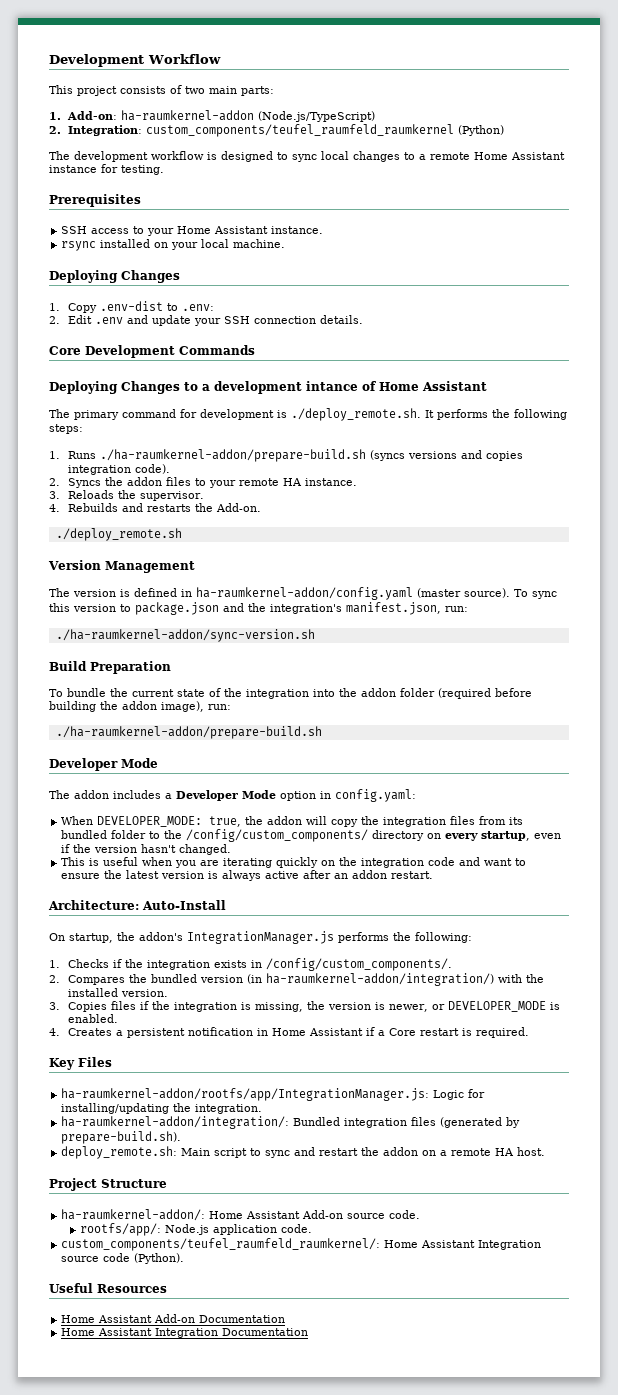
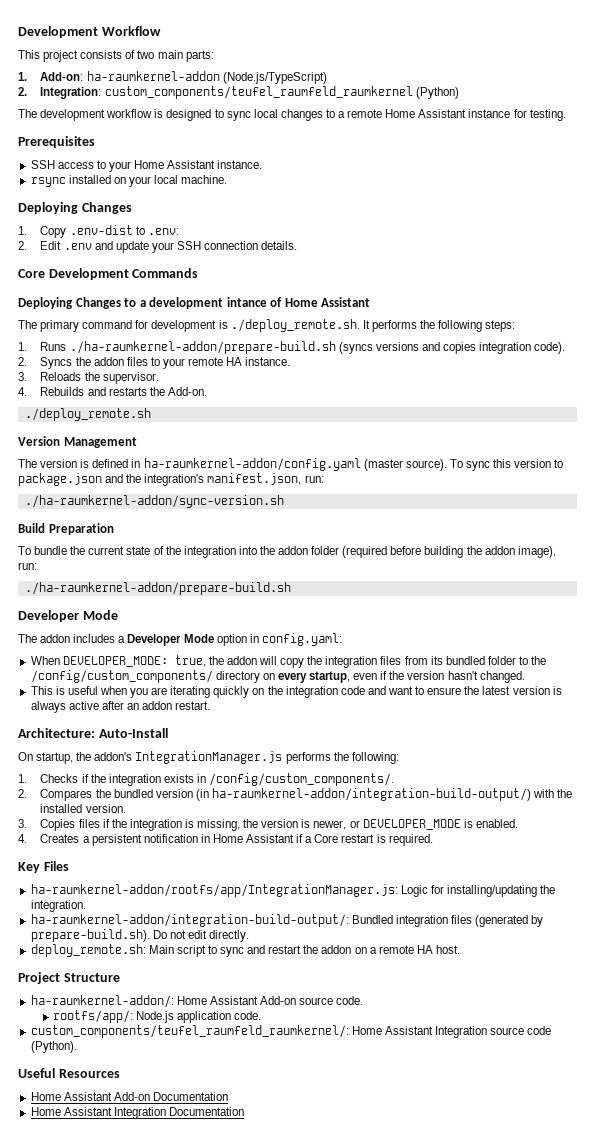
- 2. Compares the bundled version (in ha-raumkernel-addon/integration/) with the installed version.
+ 2. Compares the bundled version (in ha-raumkernel-addon/integration-build-output/) with the installed version.
- ha-raumkernel-addon/integration/: Bundled integration files (generated by prepare-build.sh).
+ ha-raumkernel-addon/integration-build-output/: Bundled integration files (generated by prepare-build.sh). Do not edit directly.

